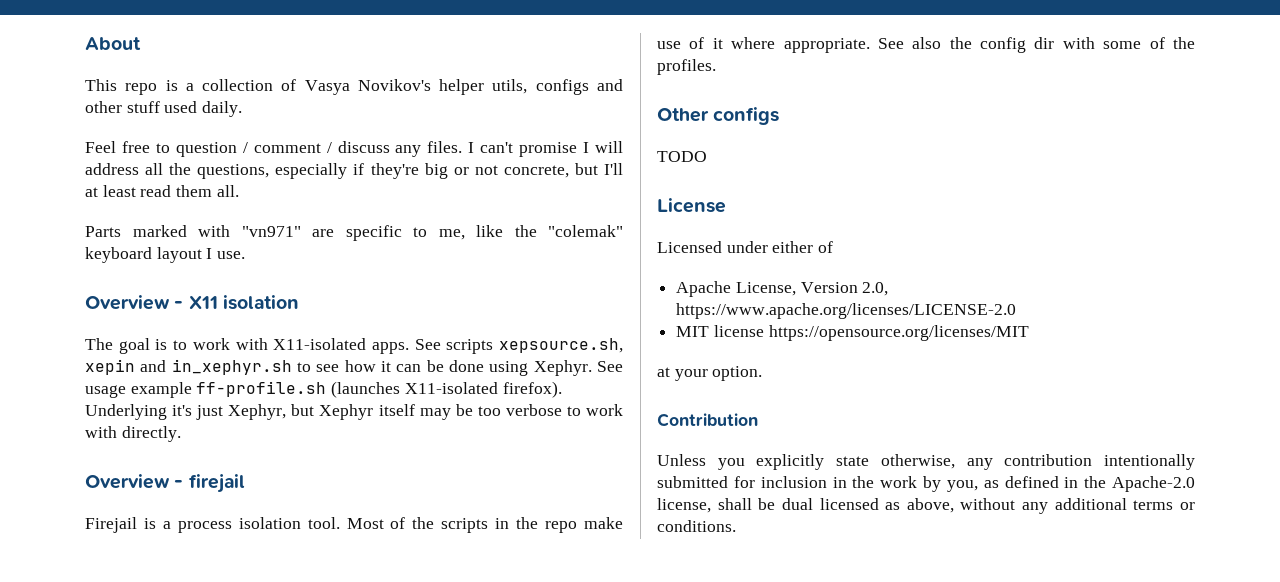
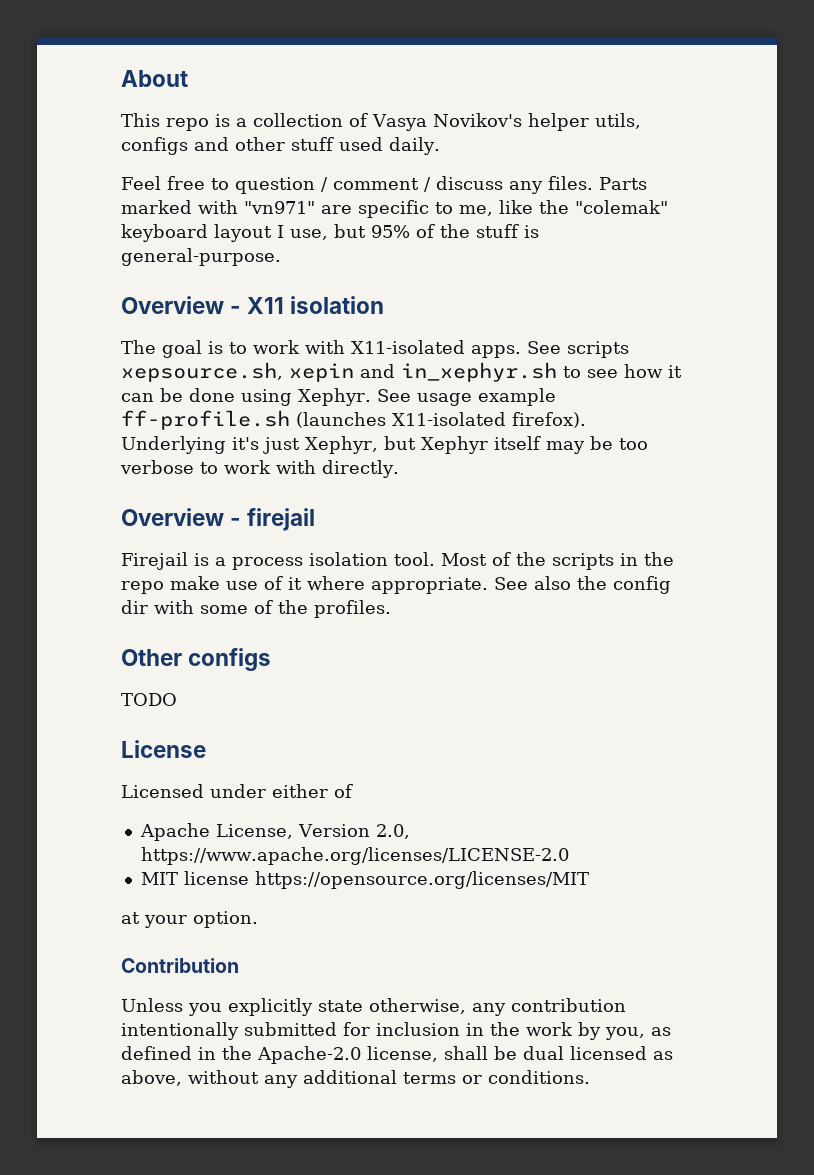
- Feel free to question / comment / discuss any files. I can't promise I will address all the questions, especially if they're big or not concrete, but I'll at least read them all.
- Parts marked with "vn971" are specific to me, like the "colemak" keyboard layout I use.
+ Feel free to question / comment / discuss any files. Parts marked with "vn971" are specific to me, like the "colemak" keyboard layout I use, but 95% of the stuff is general-purpose.

